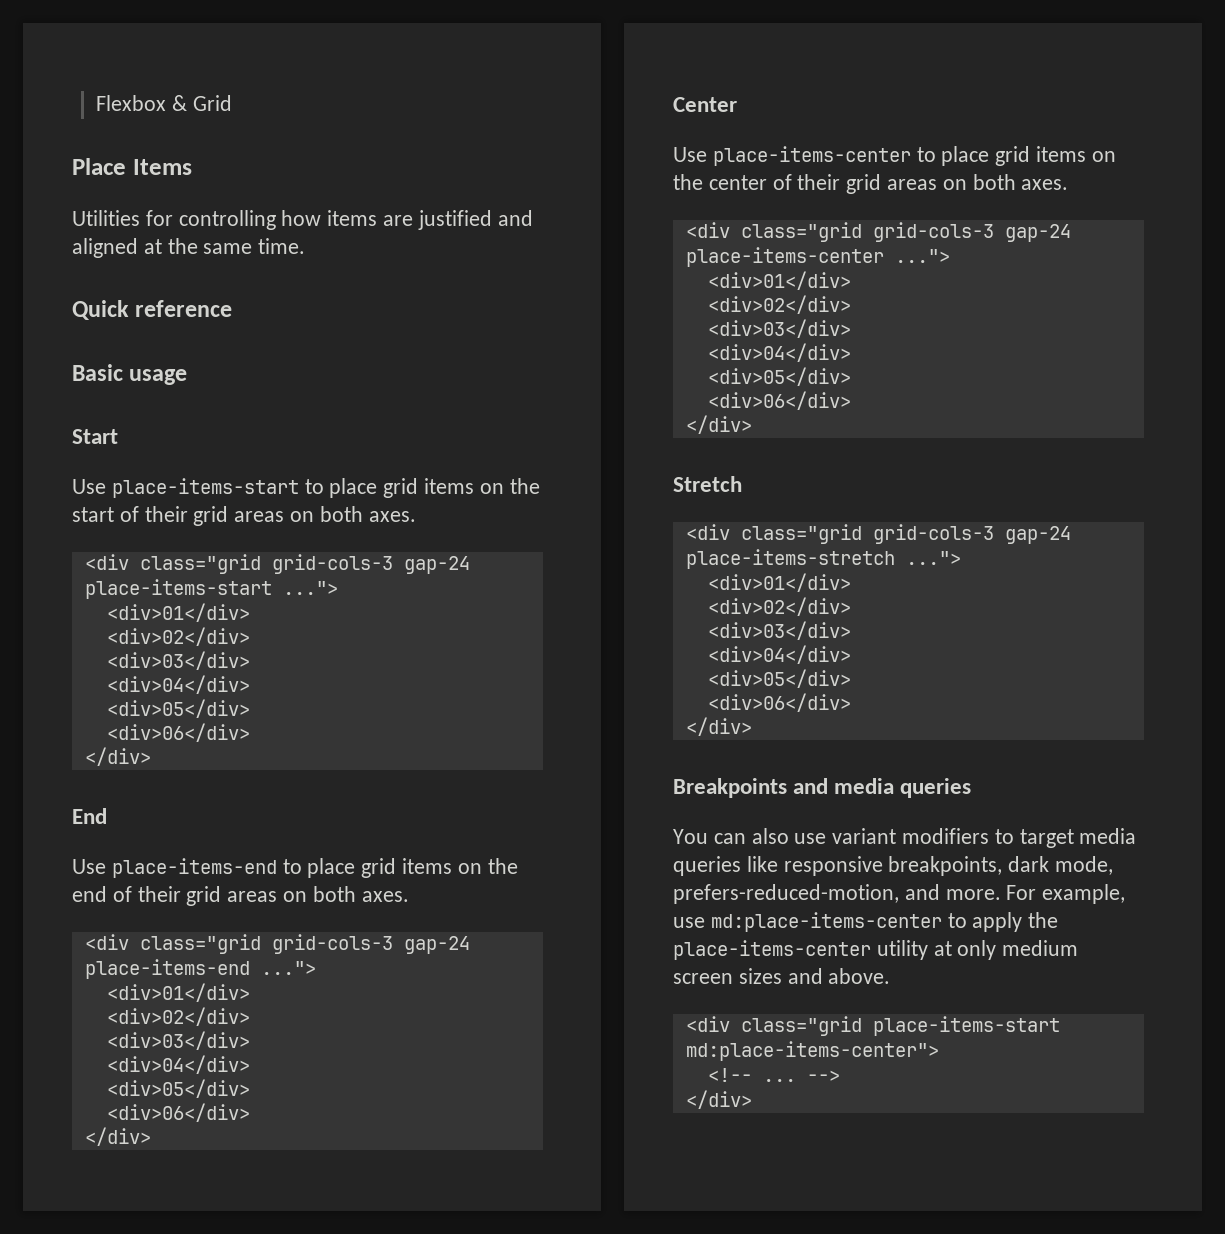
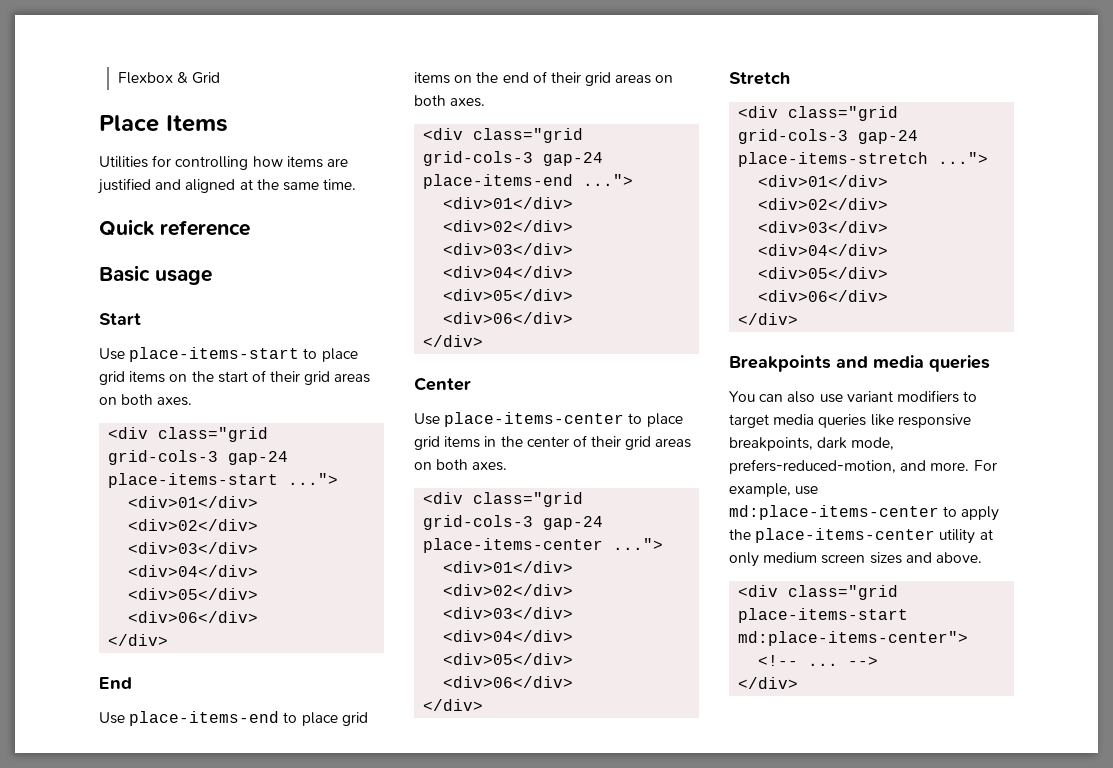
- Use place-items-center to place grid items on the center of their grid areas on both axes.
+ Use place-items-center to place grid items in the center of their grid areas on both axes.

